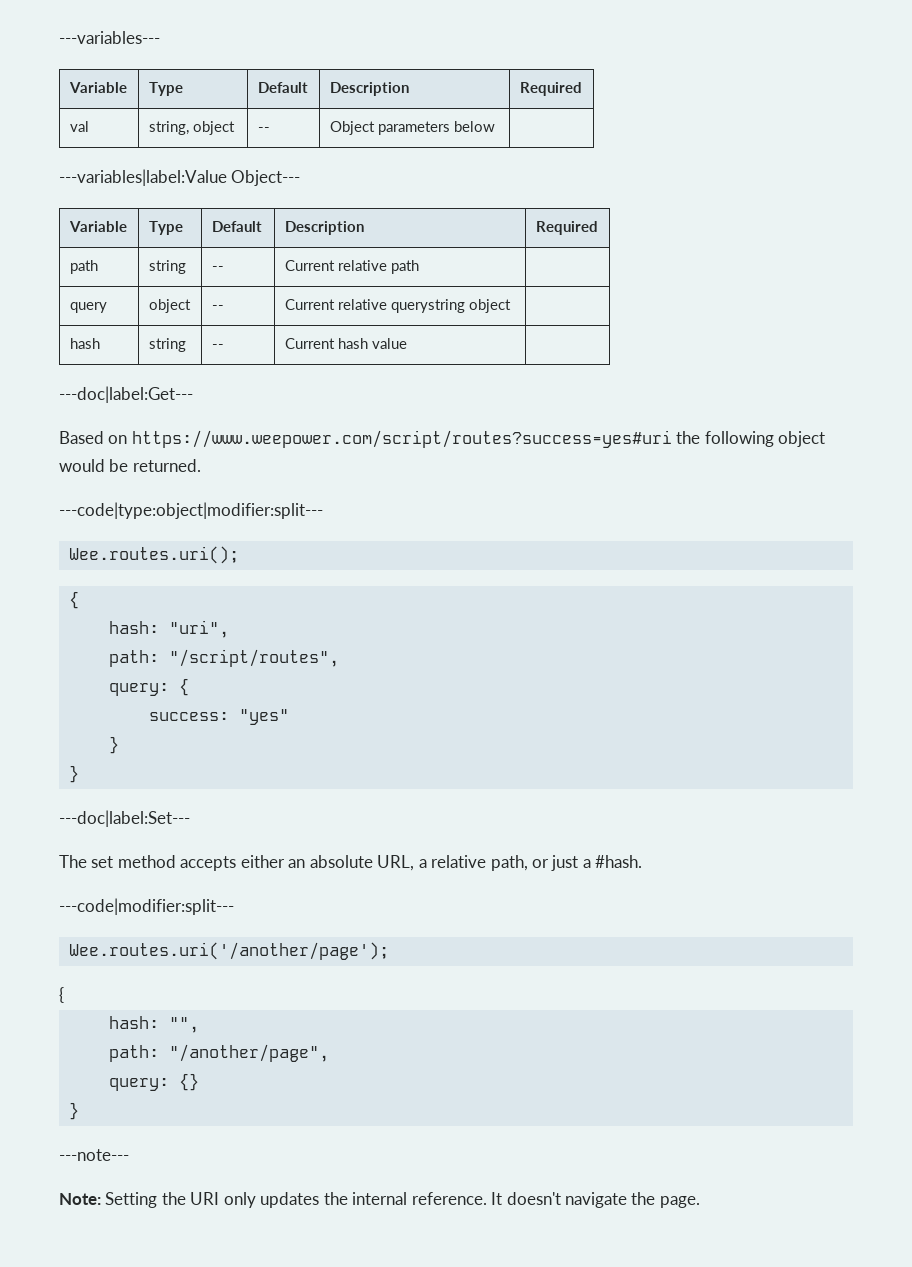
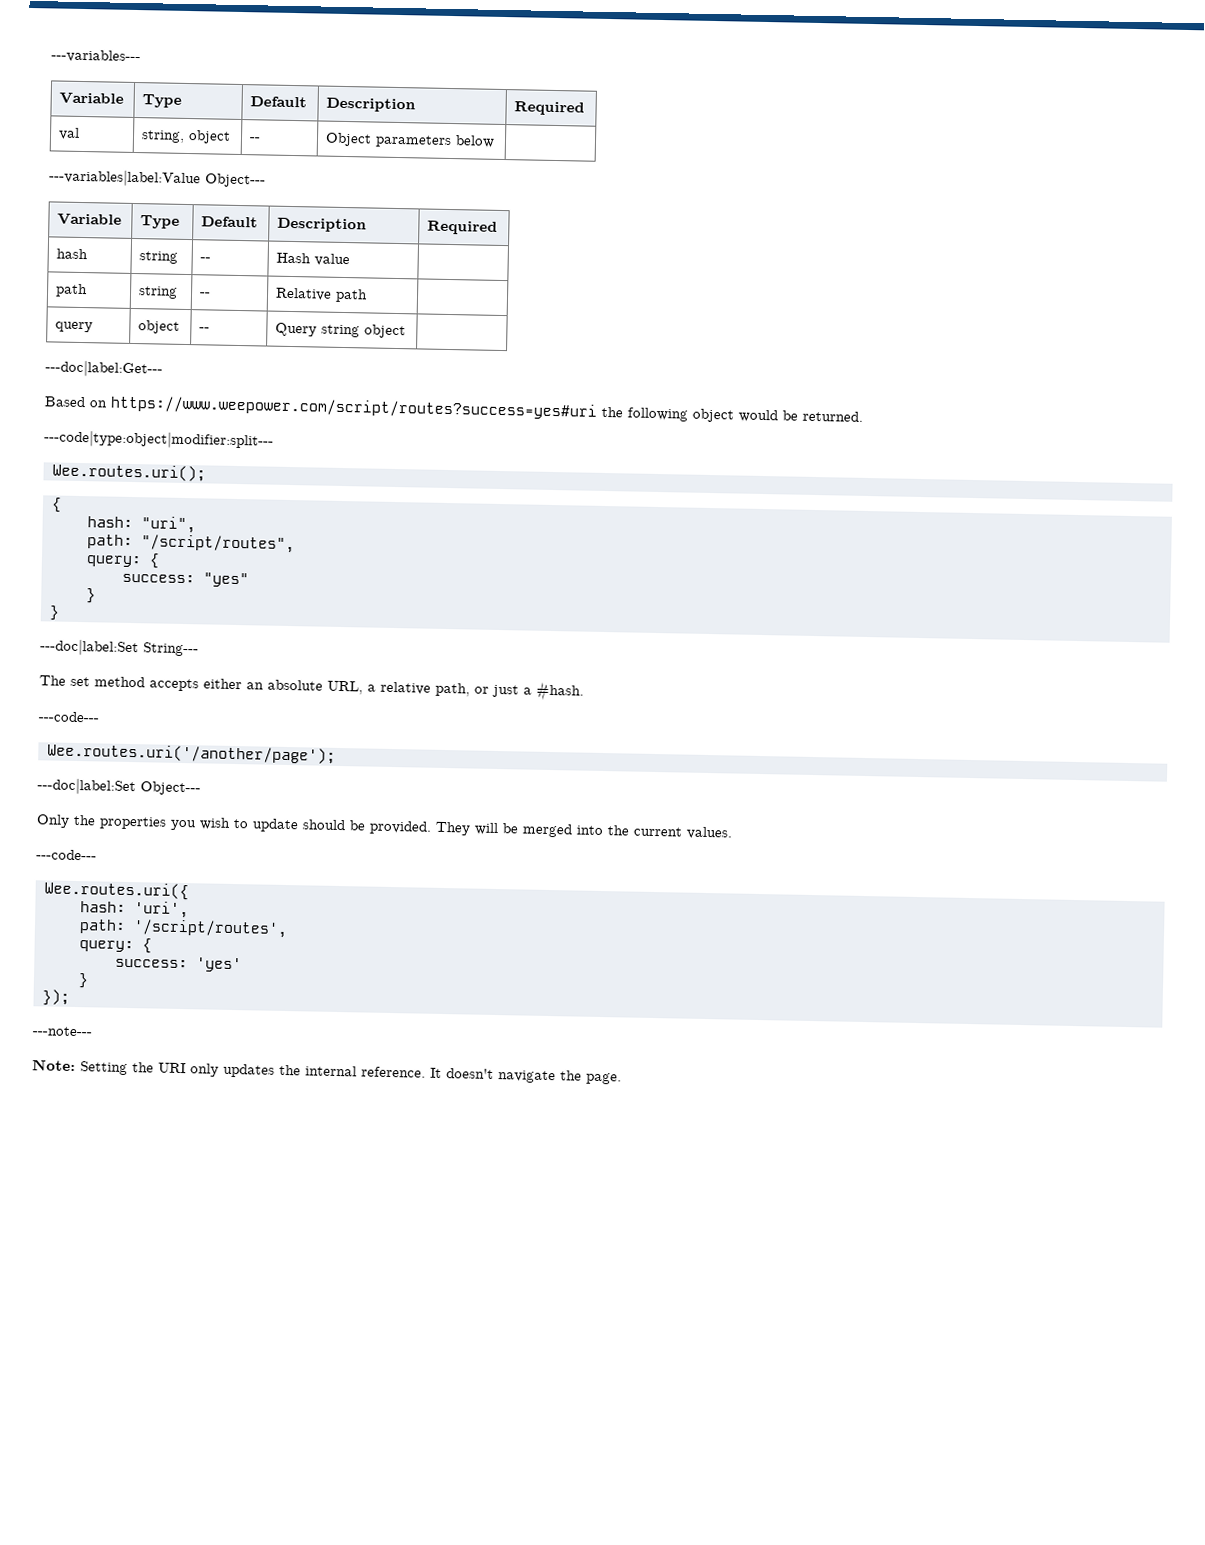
+ hash | string | -- | Hash value |
- path | string | -- | Current relative path |
+ path | string | -- | Relative path |
- query | object | -- | Current relative querystring object |
- hash | string | -- | Current hash value |
+ query | object | -- | Query string object |
- ---doc|label:Set---
+ ---doc|label:Set String---
  The set method accepts either an absolute URL, a relative path, or just a #hash.
- ---code|modifier:split---
+ ---code---
  Wee.routes.uri('/another/page');
- {
- hash: "",
- path: "/another/page",
- query: {}
+ ---doc|label:Set Object---
+ Only the properties you wish to update should be provided. They will be merged into the current values.
+ ---code---
+ Wee.routes.uri({
+ hash: 'uri',
+ path: '/script/routes',
+ query: {
+ success: 'yes'
  }
+ });

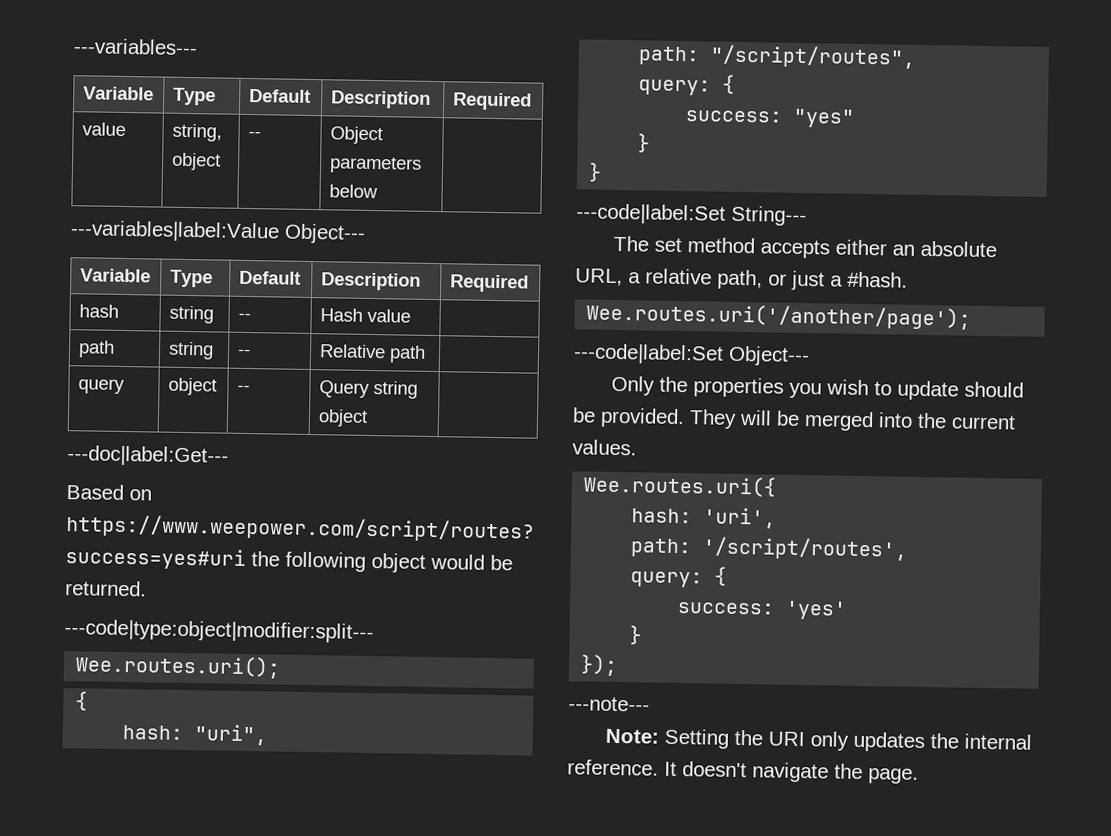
- val | string, object | -- | Object parameters below |
+ value | string, object | -- | Object parameters below |
- ---doc|label:Set String---
+ ---code|label:Set String---
  The set method accepts either an absolute URL, a relative path, or just a #hash.
- ---code---
- ---doc|label:Set Object---
+ ---code|label:Set Object---
  They will be merged into the current values.
- ---code---

